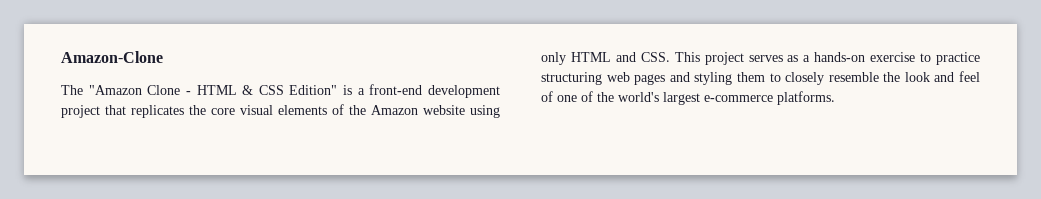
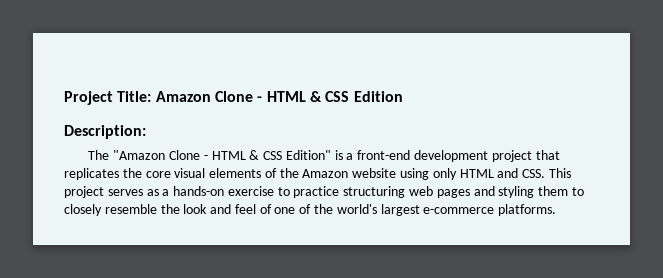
- Amazon-Clone
+ Project Title: Amazon Clone - HTML & CSS Edition
+ Description:

